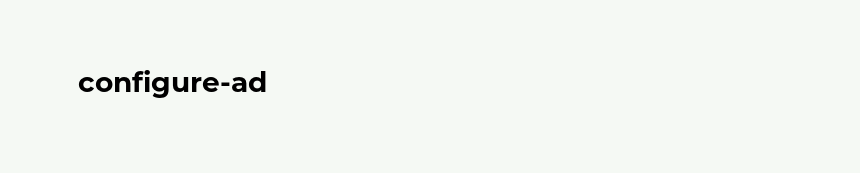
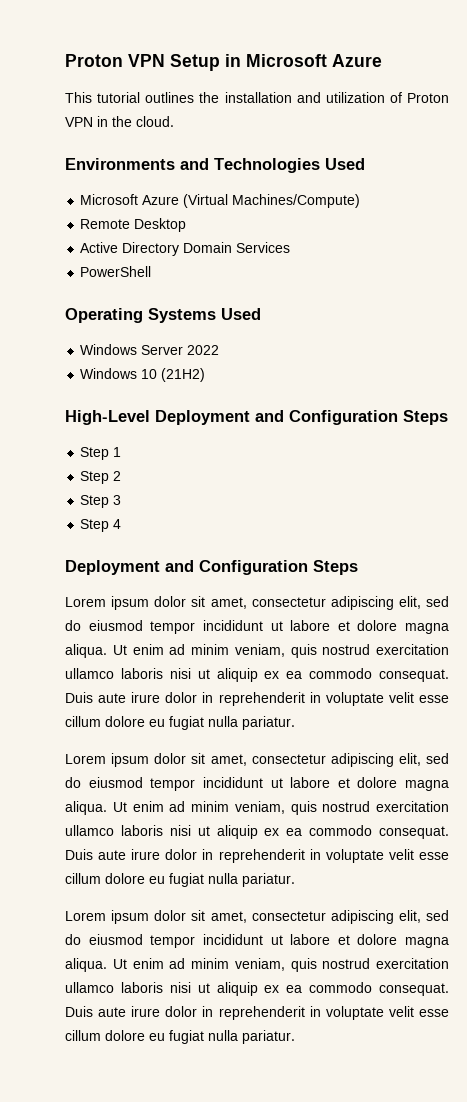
- configure-ad
+ Proton VPN Setup in Microsoft Azure
+ This tutorial outlines the installation and utilization of Proton VPN in the cloud.
+ Environments and Technologies Used
+ Microsoft Azure (Virtual Machines/Compute)
+ Remote Desktop
+ Active Directory Domain Services
+ PowerShell
+ Operating Systems Used
+ Windows Server 2022
+ Windows 10 (21H2)
+ High-Level Deployment and Configuration Steps
+ Step 1
+ Step 2
+ Step 3
+ Step 4
+ Deployment and Configuration Steps
+ Lorem ipsum dolor sit amet, consectetur adipiscing elit, sed do eiusmod tempor incididunt ut labore et dolore magna aliqua. Ut enim ad minim veniam, quis nostrud exercitation ullamco laboris nisi ut aliquip ex ea commodo consequat. Duis aute irure dolor in reprehenderit in voluptate velit esse cillum dolore eu fugiat nulla pariatur.
+ Lorem ipsum dolor sit amet, consectetur adipiscing elit, sed do eiusmod tempor incididunt ut labore et dolore magna aliqua. Ut enim ad minim veniam, quis nostrud exercitation ullamco laboris nisi ut aliquip ex ea commodo consequat. Duis aute irure dolor in reprehenderit in voluptate velit esse cillum dolore eu fugiat nulla pariatur.
+ Lorem ipsum dolor sit amet, consectetur adipiscing elit, sed do eiusmod tempor incididunt ut labore et dolore magna aliqua. Ut enim ad minim veniam, quis nostrud exercitation ullamco laboris nisi ut aliquip ex ea commodo consequat. Duis aute irure dolor in reprehenderit in voluptate velit esse cillum dolore eu fugiat nulla pariatur.

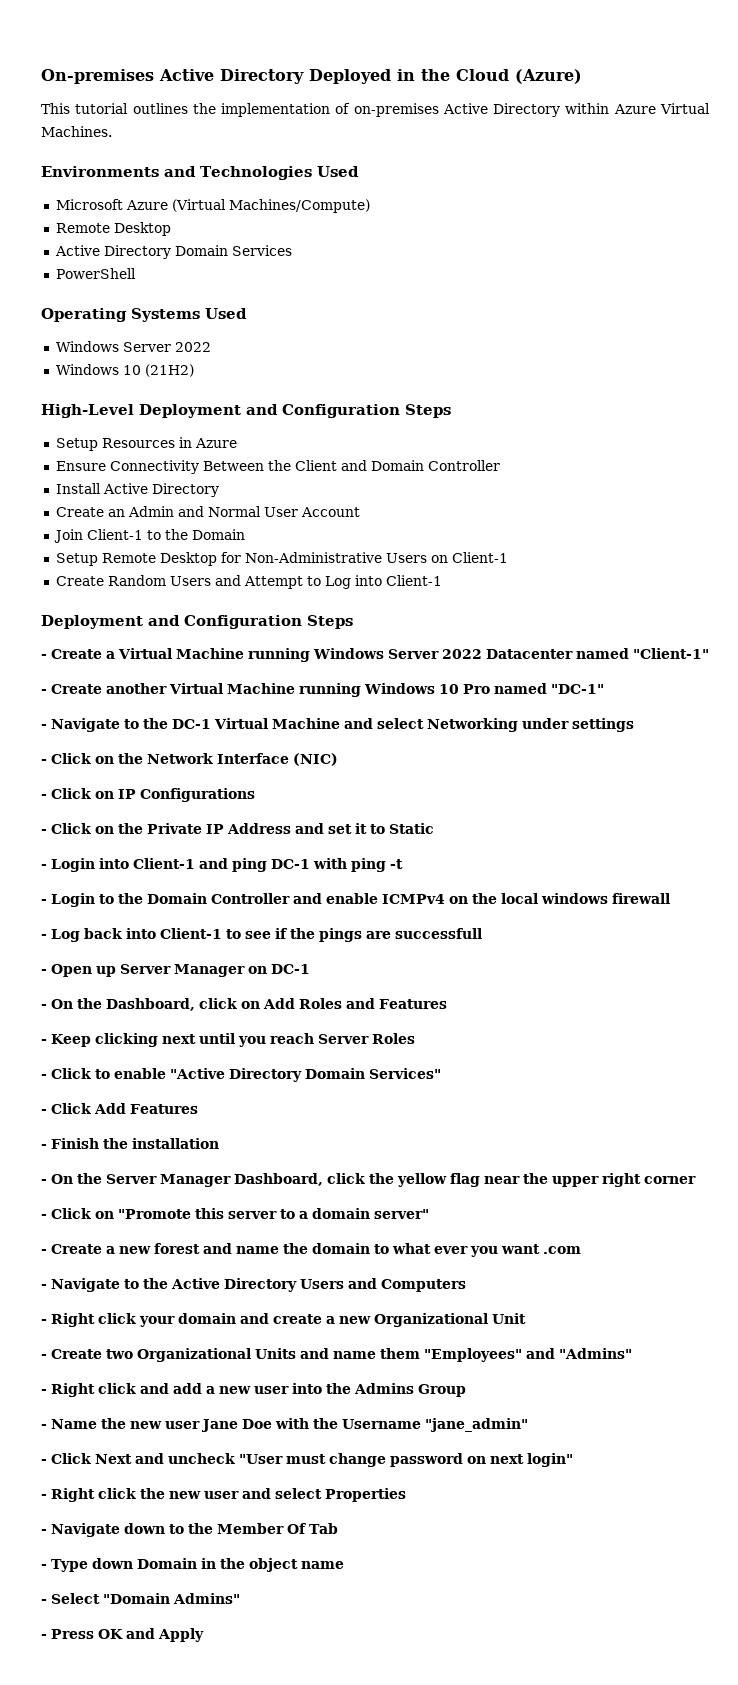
- Proton VPN Setup in Microsoft Azure
- This tutorial outlines the installation and utilization of Proton VPN in the cloud.
+ On-premises Active Directory Deployed in the Cloud (Azure)
+ This tutorial outlines the implementation of on-premises Active Directory within Azure Virtual Machines.
- Step 1
- Step 2
- Step 3
- Step 4
+ Setup Resources in Azure
+ Ensure Connectivity Between the Client and Domain Controller
+ Install Active Directory
+ Create an Admin and Normal User Account
+ Join Client-1 to the Domain
+ Setup Remote Desktop for Non-Administrative Users on Client-1
+ Create Random Users and Attempt to Log into Client-1
  Deployment and Configuration Steps
- Lorem ipsum dolor sit amet, consectetur adipiscing elit, sed do eiusmod tempor incididunt ut labore et dolore magna aliqua. Ut enim ad minim veniam, quis nostrud exercitation ullamco laboris nisi ut aliquip ex ea commodo consequat. Duis aute irure dolor in reprehenderit in voluptate velit esse cillum dolore eu fugiat nulla pariatur.
- Lorem ipsum dolor sit amet, consectetur adipiscing elit, sed do eiusmod tempor incididunt ut labore et dolore magna aliqua. Ut enim ad minim veniam, quis nostrud exercitation ullamco laboris nisi ut aliquip ex ea commodo consequat. Duis aute irure dolor in reprehenderit in voluptate velit esse cillum dolore eu fugiat nulla pariatur.
- Lorem ipsum dolor sit amet, consectetur adipiscing elit, sed do eiusmod tempor incididunt ut labore et dolore magna aliqua. Ut enim ad minim veniam, quis nostrud exercitation ullamco laboris nisi ut aliquip ex ea commodo consequat. Duis aute irure dolor in reprehenderit in voluptate velit esse cillum dolore eu fugiat nulla pariatur.
+ - Create a Virtual Machine running Windows Server 2022 Datacenter named "Client-1"
+ - Create another Virtual Machine running Windows 10 Pro named "DC-1"
+ - Navigate to the DC-1 Virtual Machine and select Networking under settings
+ - Click on the Network Interface (NIC)
+ - Click on IP Configurations
+ - Click on the Private IP Address and set it to Static
+ - Login into Client-1 and ping DC-1 with ping -t
+ - Login to the Domain Controller and enable ICMPv4 on the local windows firewall
+ - Log back into Client-1 to see if the pings are successfull
+ - Open up Server Manager on DC-1
+ - On the Dashboard, click on Add Roles and Features
+ - Keep clicking next until you reach Server Roles
+ - Click to enable "Active Directory Domain Services"
+ - Click Add Features
+ - Finish the installation
+ - On the Server Manager Dashboard, click the yellow flag near the upper right corner
+ - Click on "Promote this server to a domain server"
+ - Create a new forest and name the domain to what ever you want .com
+ - Navigate to the Active Directory Users and Computers
+ - Right click your domain and create a new Organizational Unit
+ - Create two Organizational Units and name them "Employees" and "Admins"
+ - Right click and add a new user into the Admins Group
+ - Name the new user Jane Doe with the Username "jane_admin"
+ - Click Next and uncheck "User must change password on next login"
+ - Right click the new user and select Properties
+ - Navigate down to the Member Of Tab
+ - Type down Domain in the object name
+ - Select "Domain Admins"
+ - Press OK and Apply

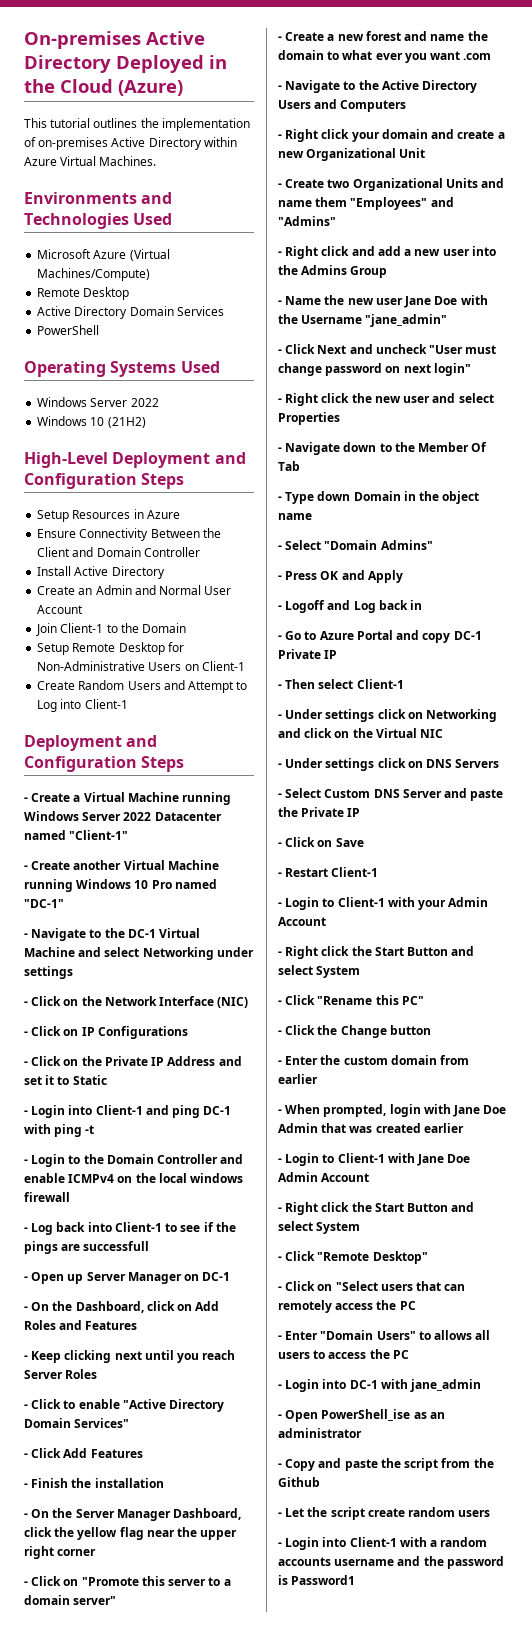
+ - Logoff and Log back in
+ - Go to Azure Portal and copy DC-1 Private IP
+ - Then select Client-1
+ - Under settings click on Networking and click on the Virtual NIC
+ - Under settings click on DNS Servers
+ - Select Custom DNS Server and paste the Private IP
+ - Click on Save
+ - Restart Client-1
+ - Login to Client-1 with your Admin Account
+ - Right click the Start Button and select System
+ - Click "Rename this PC"
+ - Click the Change button
+ - Enter the custom domain from earlier
+ - When prompted, login with Jane Doe Admin that was created earlier
+ - Login to Client-1 with Jane Doe Admin Account
+ - Right click the Start Button and select System
+ - Click "Remote Desktop"
+ - Click on "Select users that can remotely access the PC
+ - Enter "Domain Users" to allows all users to access the PC
+ - Login into DC-1 with jane_admin
+ - Open PowerShell_ise as an administrator
+ - Copy and paste the script from the Github
+ - Let the script create random users
+ - Login into Client-1 with a random accounts username and the password is Password1

